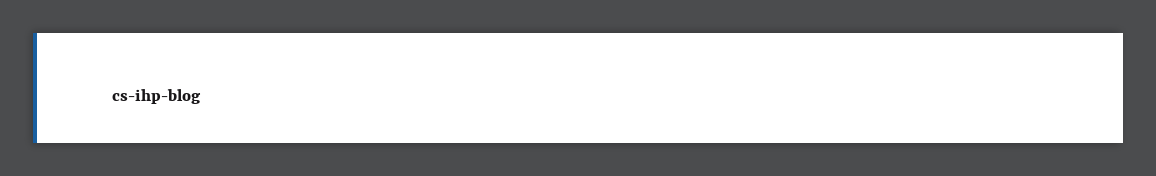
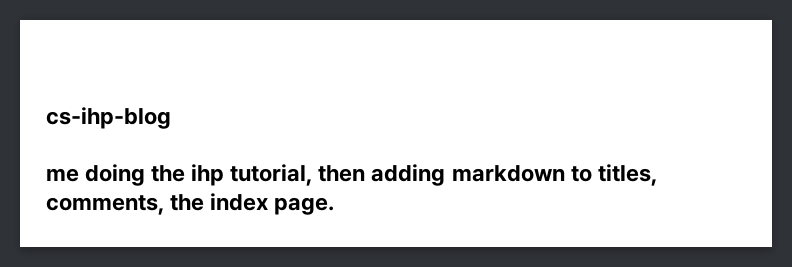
+ me doing the ihp tutorial, then adding markdown to titles, comments, the index page.

